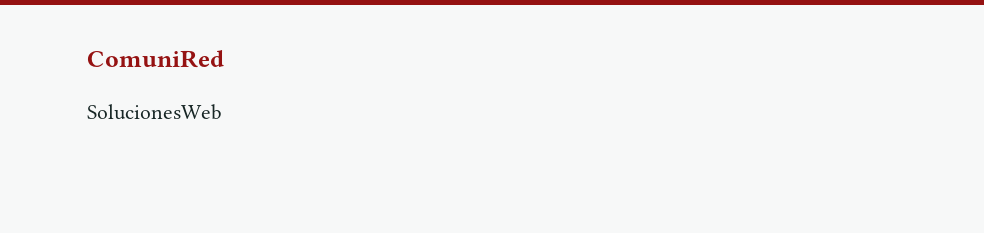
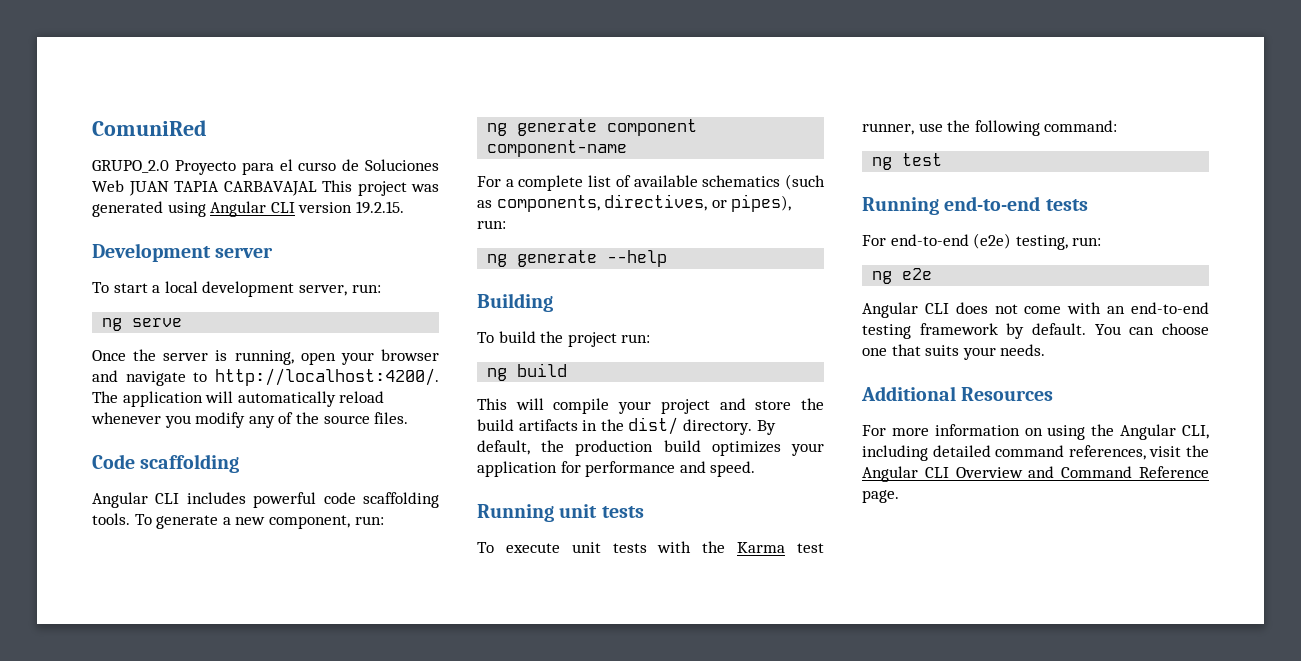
- SolucionesWeb
+ GRUPO_2.0 Proyecto para el curso de Soluciones Web JUAN TAPIA CARBAVAJAL This project was generated using Angular CLI version 19.2.15.
+ Development server
+ To start a local development server, run:
+ ng serve
+ Once the server is running, open your browser and navigate to http://localhost:4200/. The application will automatically reload whenever you modify any of the source files.
+ Code scaffolding
+ Angular CLI includes powerful code scaffolding tools. To generate a new component, run:
+ ng generate component component-name
+ For a complete list of available schematics (such as components, directives, or pipes), run:
+ ng generate --help
+ Building
+ To build the project run:
+ ng build
+ This will compile your project and store the build artifacts in the dist/ directory. By default, the production build optimizes your application for performance and speed.
+ Running unit tests
+ To execute unit tests with the Karma test runner, use the following command:
+ ng test
+ Running end-to-end tests
+ For end-to-end (e2e) testing, run:
+ ng e2e
+ Angular CLI does not come with an end-to-end testing framework by default. You can choose one that suits your needs.
+ Additional Resources
+ For more information on using the Angular CLI, including detailed command references, visit the Angular CLI Overview and Command Reference page.

